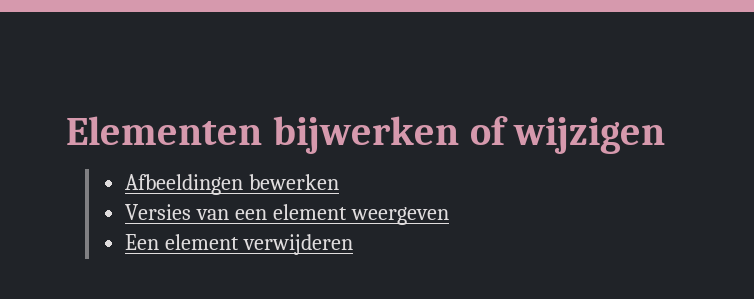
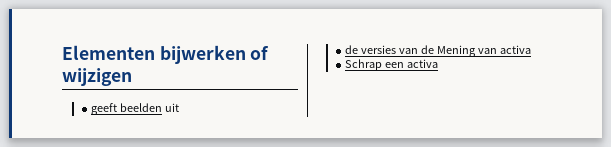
- Afbeeldingen bewerken
- Versies van een element weergeven
- Een element verwijderen
+ geeft beelden uit
+ de versies van de Mening van activa
+ Schrap een activa

